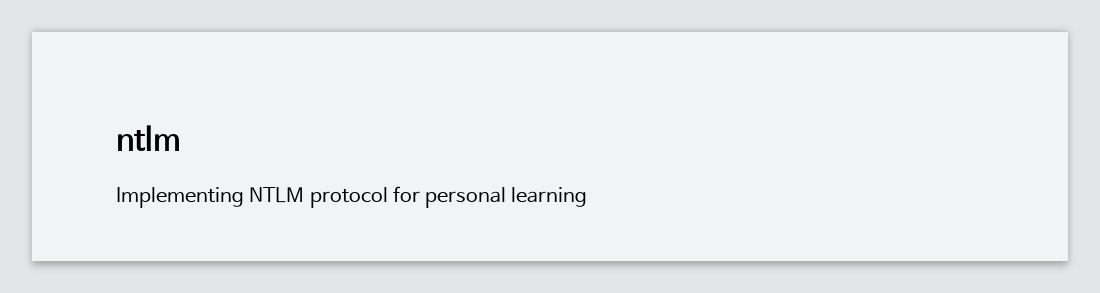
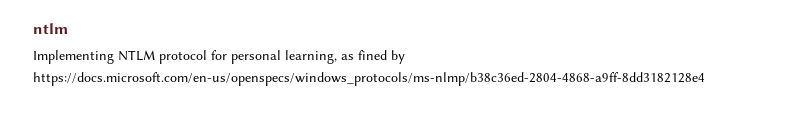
- Implementing NTLM protocol for personal learning
+ Implementing NTLM protocol for personal learning, as fined by https://docs.microsoft.com/en-us/openspecs/windows_protocols/ms-nlmp/b38c36ed-2804-4868-a9ff-8dd3182128e4

